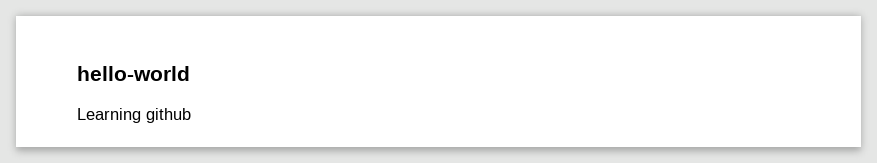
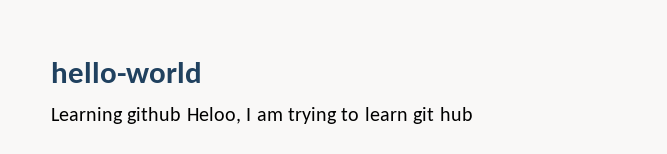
- Learning github
+ Learning github Heloo, I am trying to learn git hub

